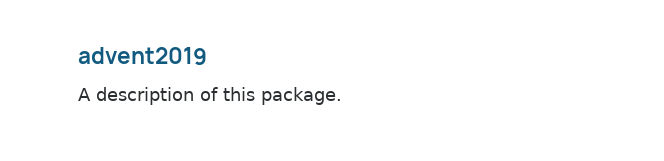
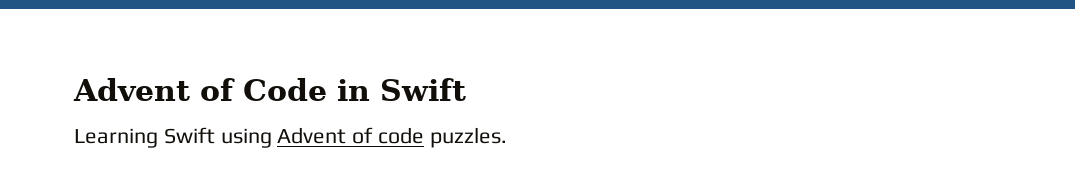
- advent2019
- A description of this package.
+ Advent of Code in Swift
+ Learning Swift using Advent of code puzzles.

